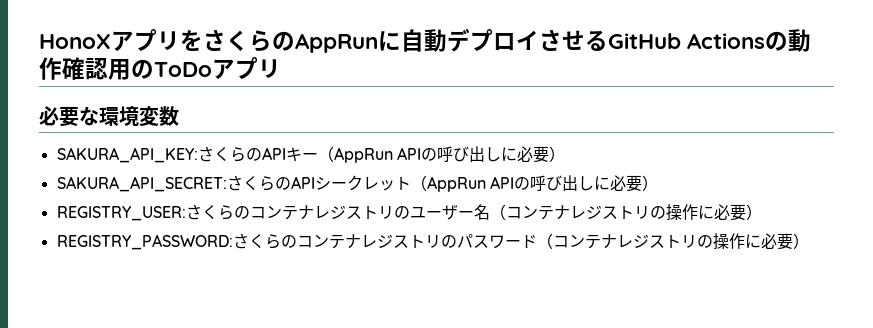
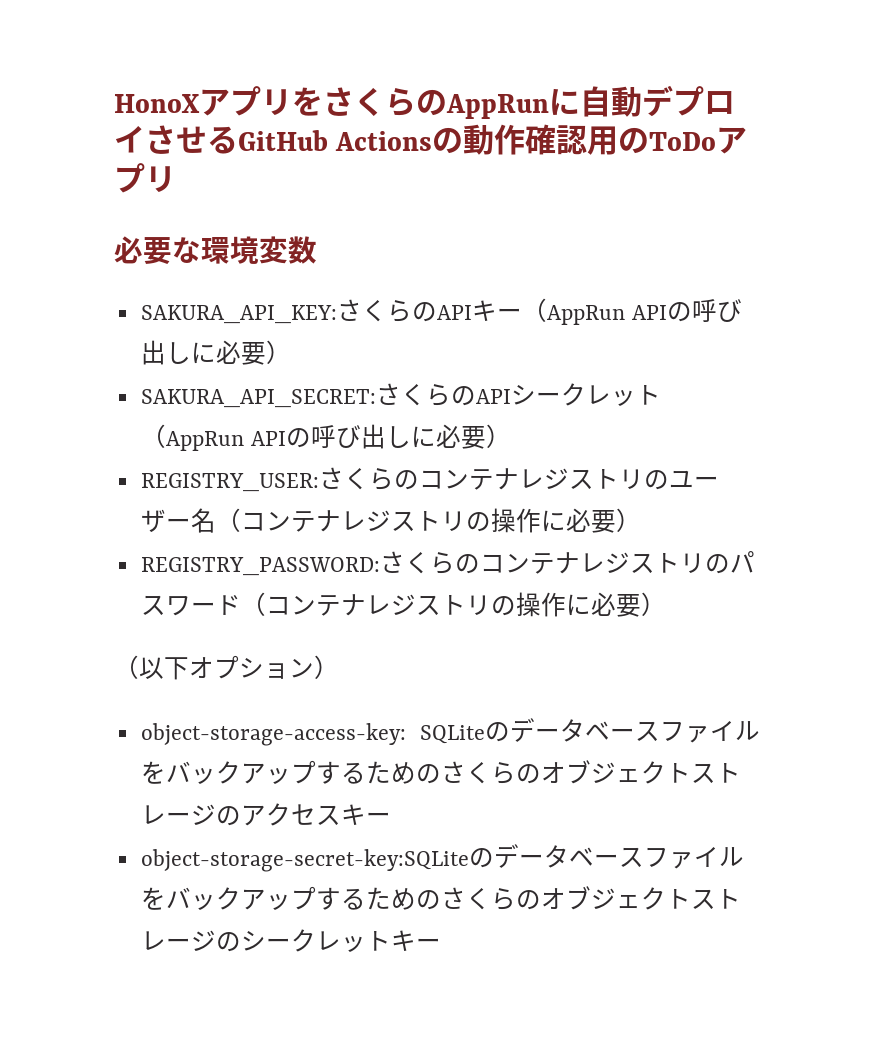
+ （以下オプション）
+ object-storage-access-key: SQLiteのデータベースファイルをバックアップするためのさくらのオブジェクトストレージのアクセスキー
+ object-storage-secret-key:SQLiteのデータベースファイルをバックアップするためのさくらのオブジェクトストレージのシークレットキー

